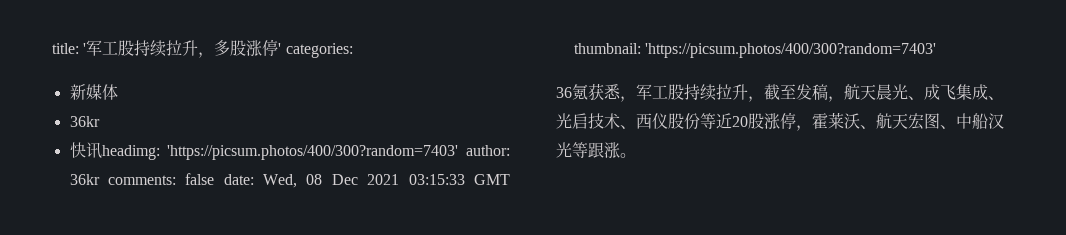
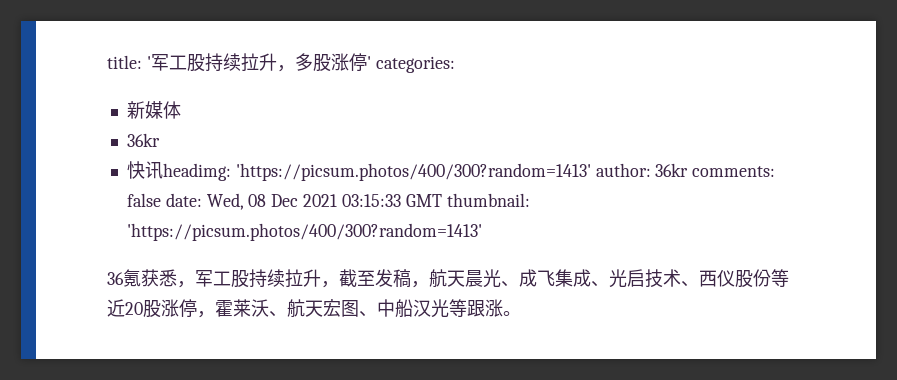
- 快讯headimg: 'https://picsum.photos/400/300?random=7403' author: 36kr comments: false date: Wed, 08 Dec 2021 03:15:33 GMT thumbnail: 'https://picsum.photos/400/300?random=7403'
+ 快讯headimg: 'https://picsum.photos/400/300?random=1413' author: 36kr comments: false date: Wed, 08 Dec 2021 03:15:33 GMT thumbnail: 'https://picsum.photos/400/300?random=1413'

